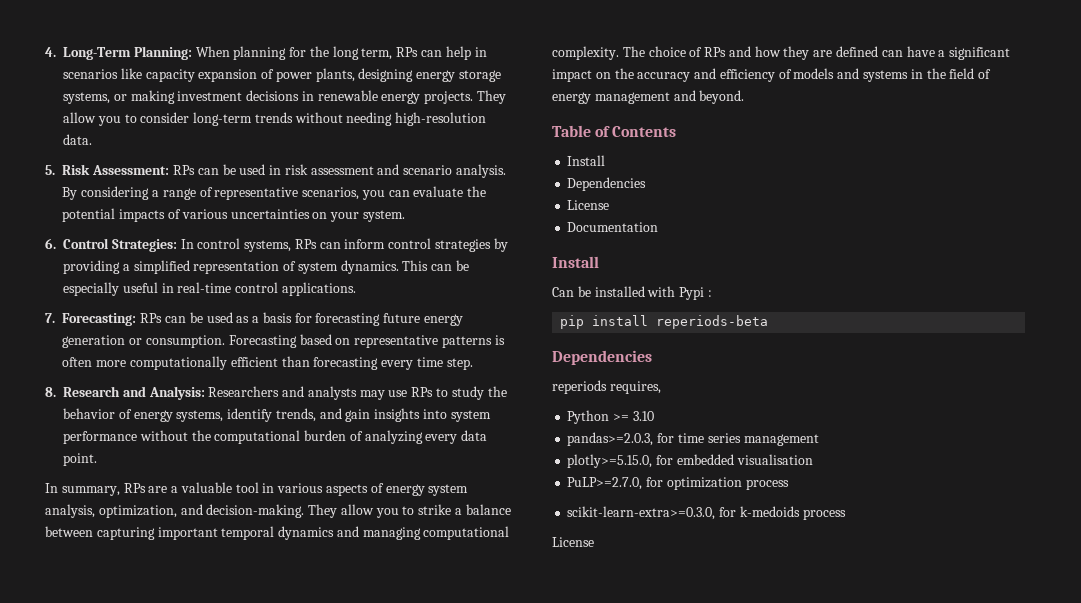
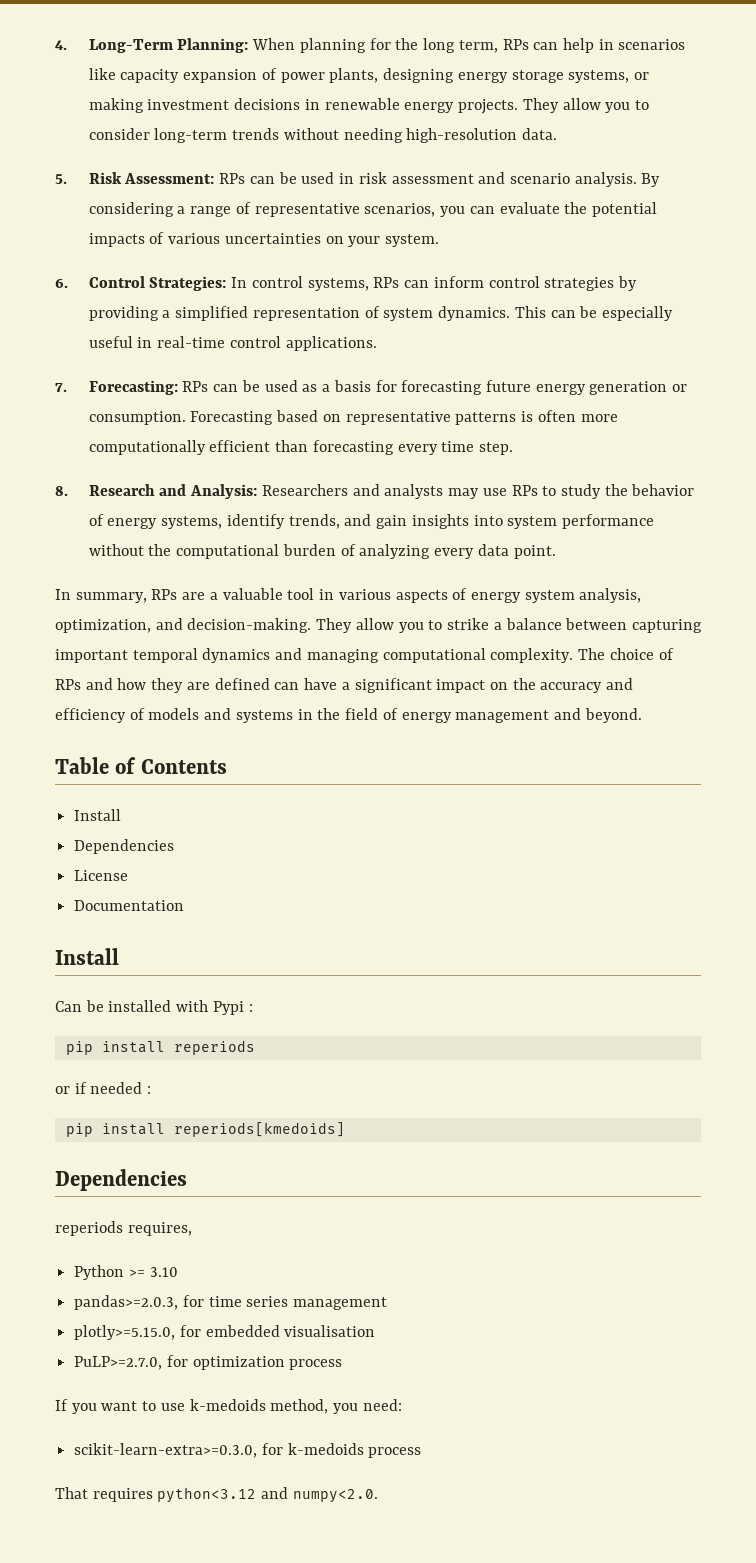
- pip install reperiods-beta
+ pip install reperiods
+ or if needed :
+ pip install reperiods[kmedoids]
+ If you want to use k-medoids method, you need:
  scikit-learn-extra>=0.3.0, for k-medoids process
- License
+ That requires python<3.12 and numpy<2.0.

